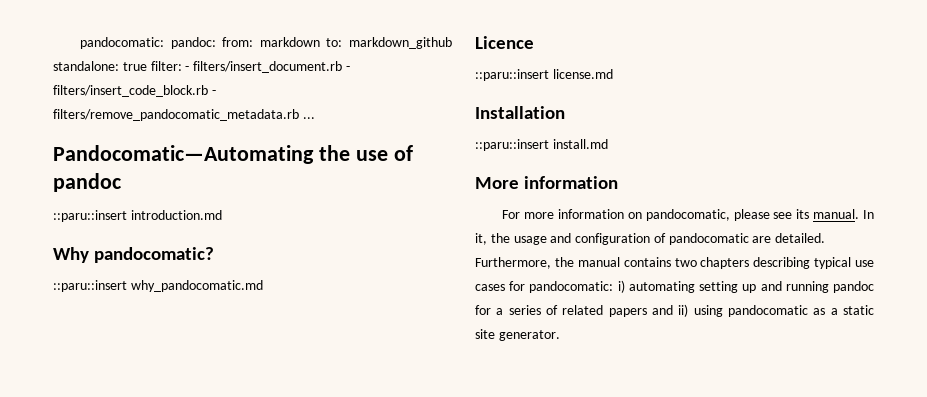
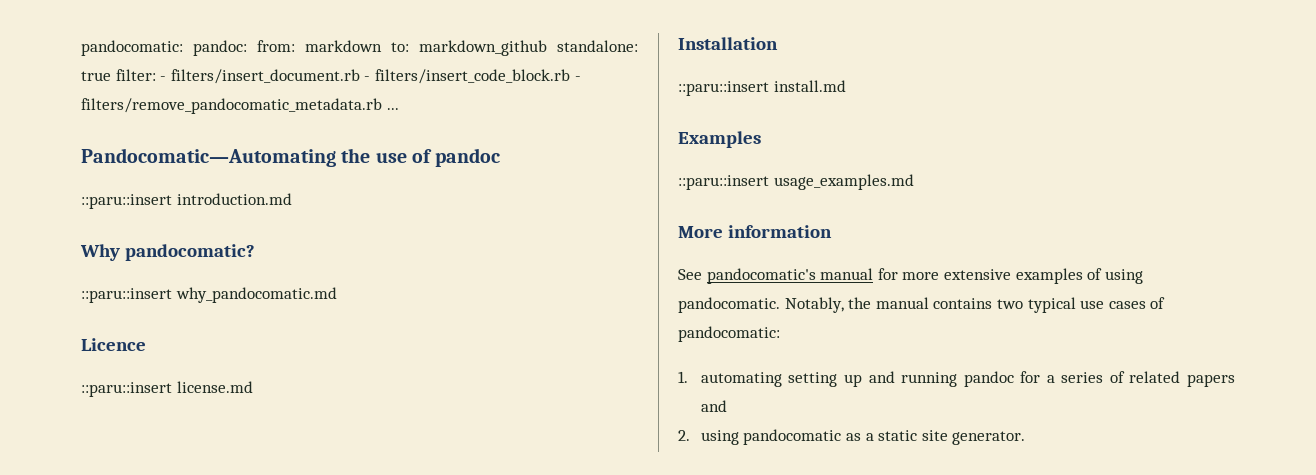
+ Examples
+ ::paru::insert usage_examples.md
- For more information on pandocomatic, please see its manual. In it, the usage and configuration of pandocomatic are detailed. Furthermore, the manual contains two chapters describing typical use cases for pandocomatic: i) automating setting up and running pandoc for a series of related papers and ii) using pandocomatic as a static site generator.
+ See pandocomatic's manual for more extensive examples of using pandocomatic. Notably, the manual contains two typical use cases of pandocomatic:
+ 1. automating setting up and running pandoc for a series of related papers and
+ 2. using pandocomatic as a static site generator.

